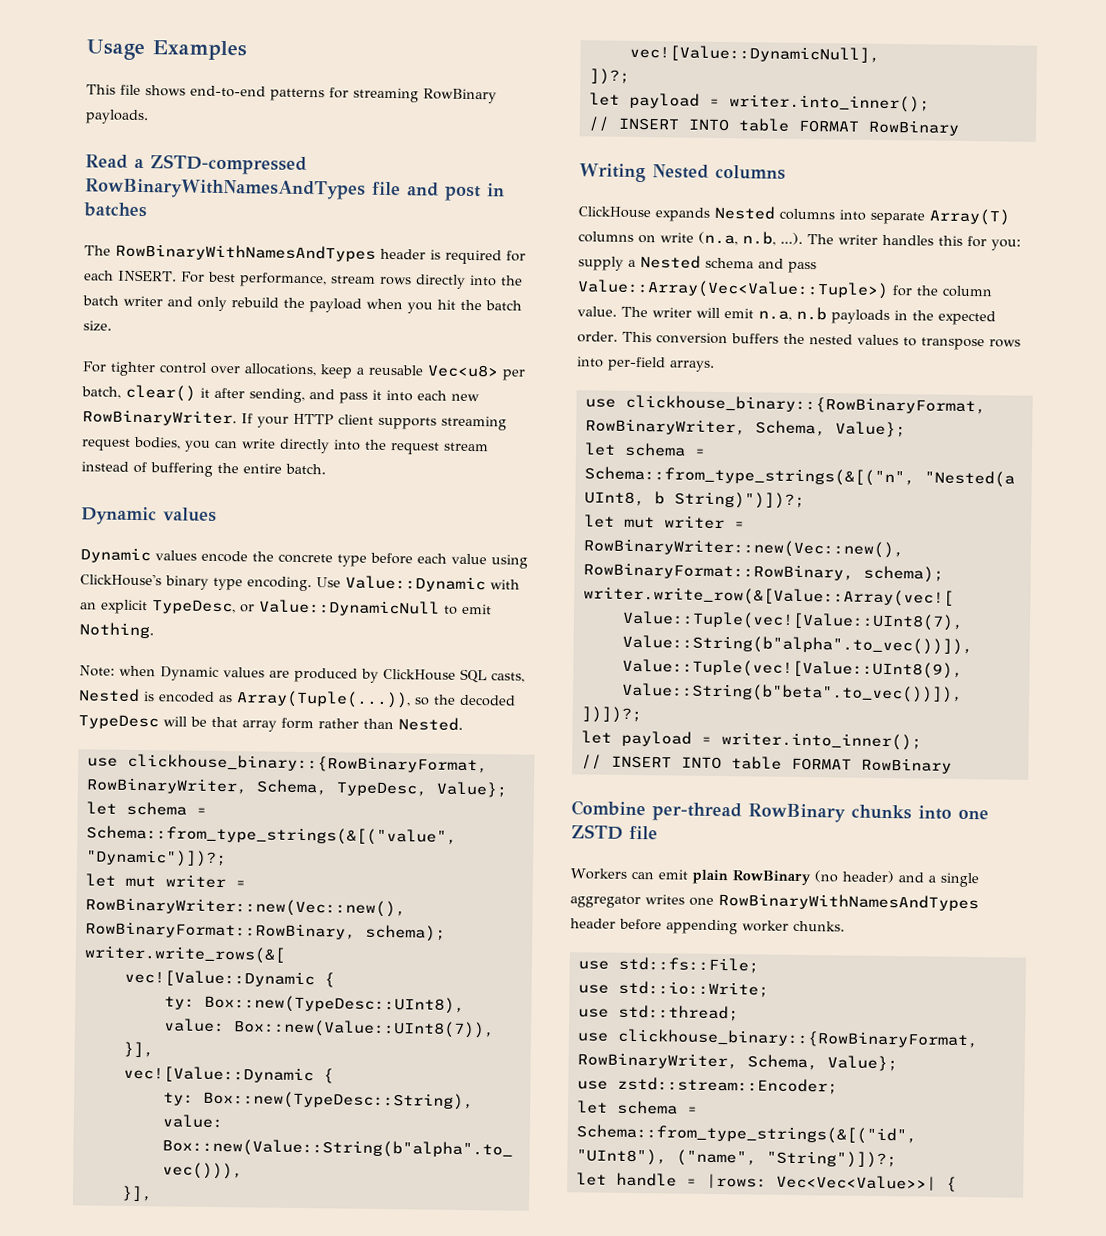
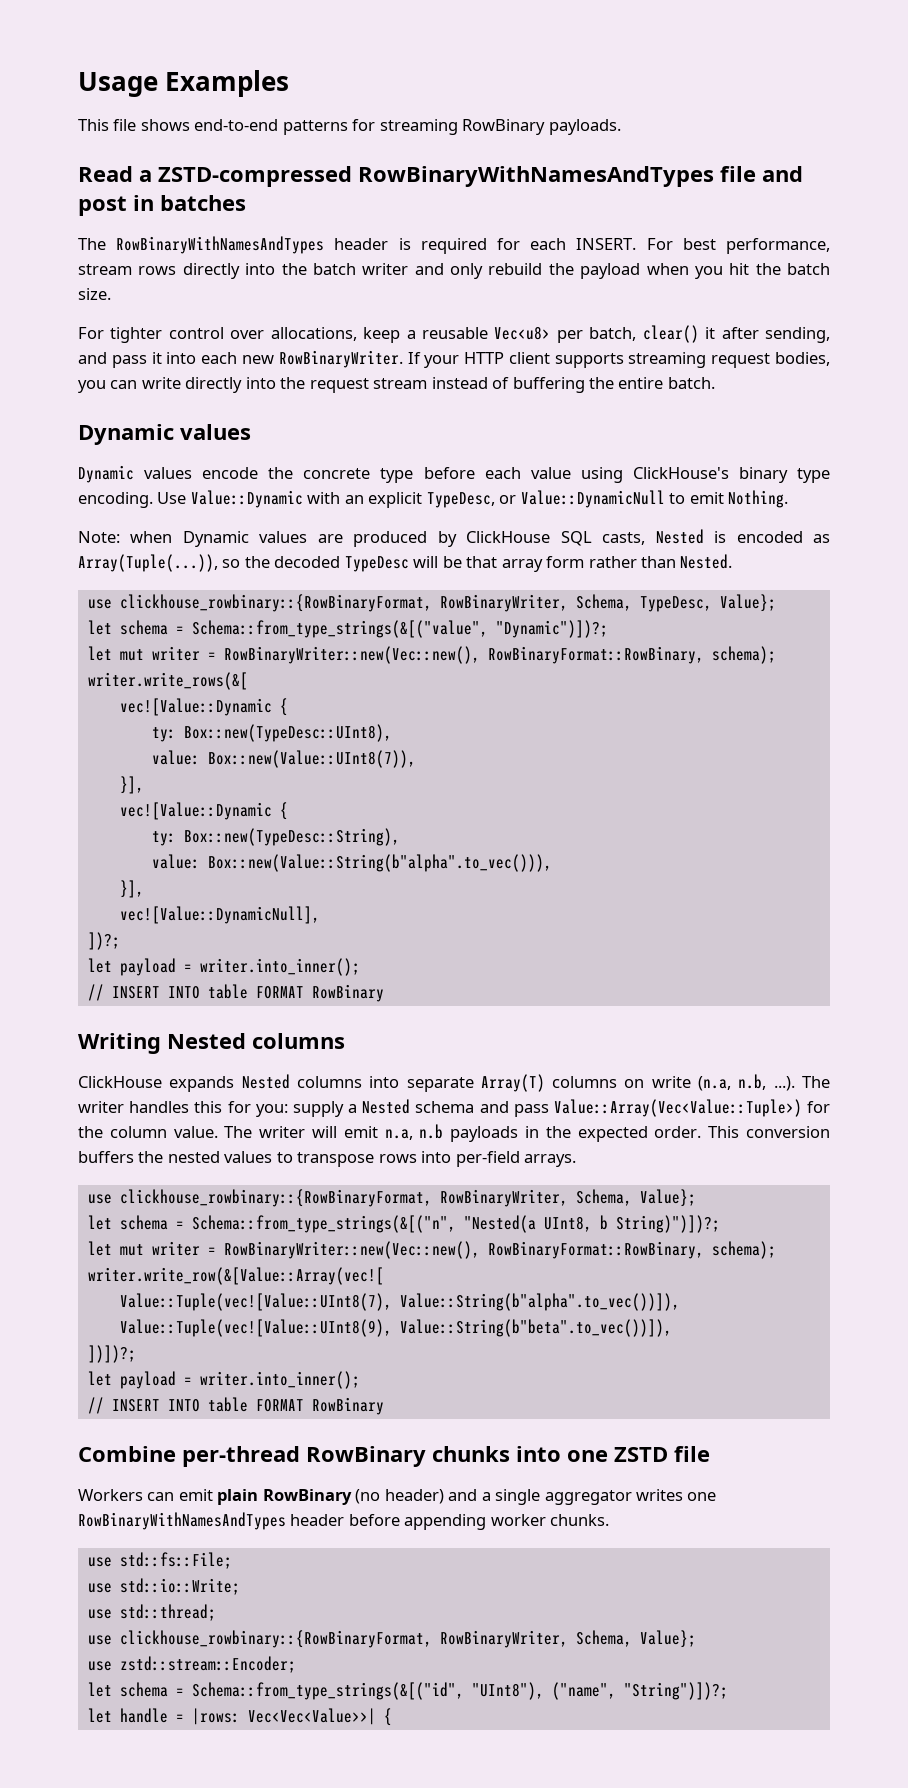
- use clickhouse_binary::{RowBinaryFormat, RowBinaryWriter, Schema, TypeDesc, Value};
+ use clickhouse_rowbinary::{RowBinaryFormat, RowBinaryWriter, Schema, TypeDesc, Value};
  This conversion buffers the nested values to transpose rows into per-field arrays.
- use clickhouse_binary::{RowBinaryFormat, RowBinaryWriter, Schema, Value};
+ use clickhouse_rowbinary::{RowBinaryFormat, RowBinaryWriter, Schema, Value};
  use std::thread;
- use clickhouse_binary::{RowBinaryFormat, RowBinaryWriter, Schema, Value};
+ use clickhouse_rowbinary::{RowBinaryFormat, RowBinaryWriter, Schema, Value};

